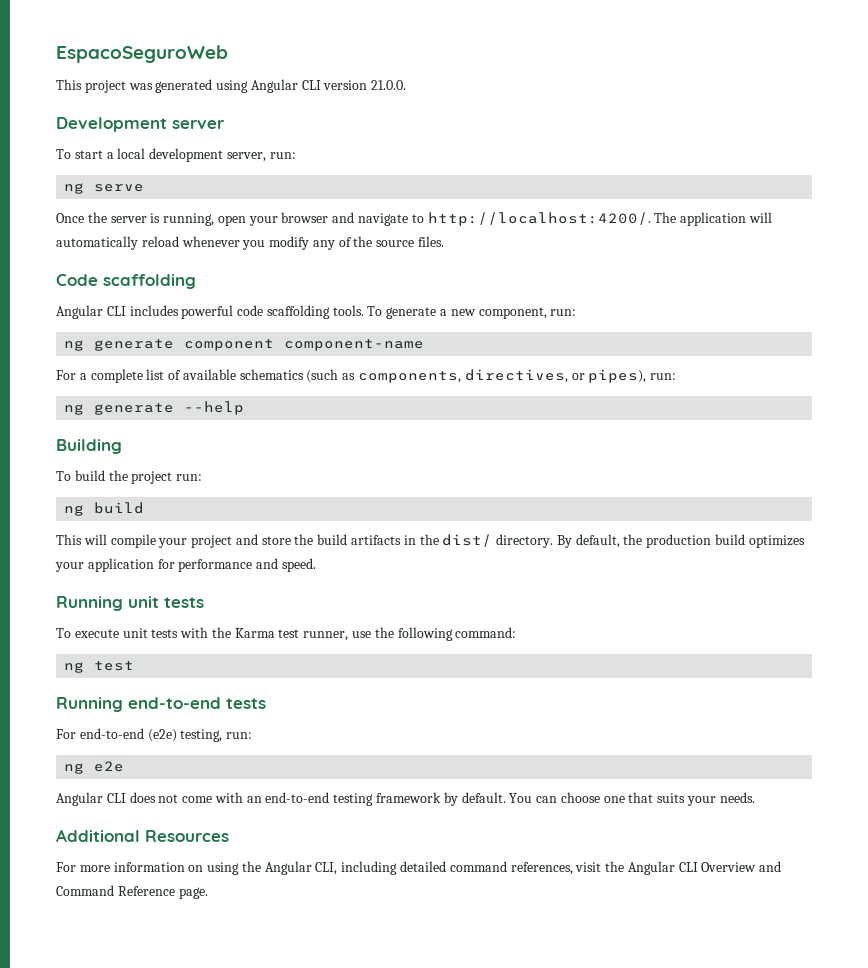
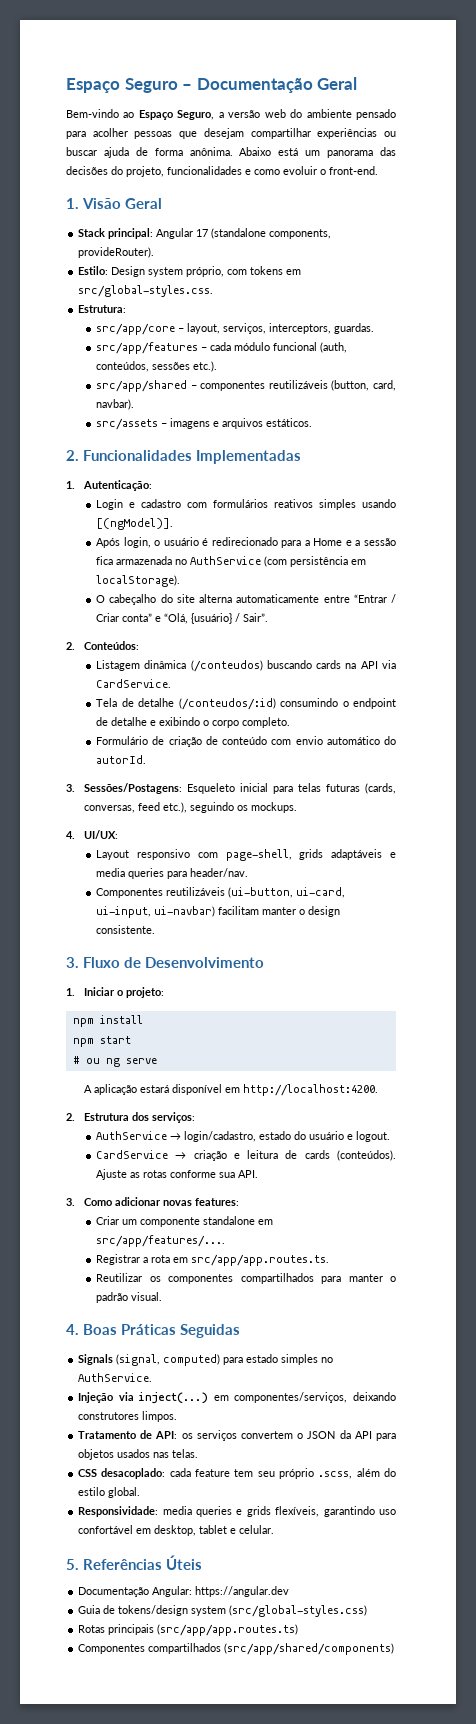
- EspacoSeguroWeb
- This project was generated using Angular CLI version 21.0.0.
- Development server
- To start a local development server, run:
- ng serve
- Once the server is running, open your browser and navigate to http://localhost:4200/. The application will automatically reload whenever you modify any of the source files.
- Code scaffolding
- Angular CLI includes powerful code scaffolding tools. To generate a new component, run:
- ng generate component component-name
- For a complete list of available schematics (such as components, directives, or pipes), run:
- ng generate --help
- Building
- To build the project run:
- ng build
- This will compile your project and store the build artifacts in the dist/ directory. By default, the production build optimizes your application for performance and speed.
- Running unit tests
- To execute unit tests with the Karma test runner, use the following command:
- ng test
- Running end-to-end tests
- For end-to-end (e2e) testing, run:
- ng e2e
- Angular CLI does not come with an end-to-end testing framework by default. You can choose one that suits your needs.
- Additional Resources
- For more information on using the Angular CLI, including detailed command references, visit the Angular CLI Overview and Command Reference page.
+ Espaço Seguro – Documentação Geral
+ Bem-vindo ao Espaço Seguro, a versão web do ambiente pensado para acolher pessoas que desejam compartilhar experiências ou buscar ajuda de forma anônima. Abaixo está um panorama das decisões do projeto, funcionalidades e como evoluir o front-end.
+ 1. Visão Geral
+ Stack principal: Angular 17 (standalone components, provideRouter).
+ Estilo: Design system próprio, com tokens em src/global-styles.css.
+ Estrutura:
+ src/app/core – layout, serviços, interceptors, guardas.
+ src/app/features – cada módulo funcional (auth, conteúdos, sessões etc.).
+ src/app/shared – componentes reutilizáveis (button, card, navbar).
+ src/assets – imagens e arquivos estáticos.
+ 2. Funcionalidades Implementadas
+ 1. Autenticação:
+ Login e cadastro com formulários reativos simples usando [(ngModel)].
+ Após login, o usuário é redirecionado para a Home e a sessão fica armazenada no AuthService (com persistência em localStorage).
+ O cabeçalho do site alterna automaticamente entre “Entrar / Criar conta” e “Olá, {usuário} / Sair”.
+ 2. Conteúdos:
+ Listagem dinâmica (/conteudos) buscando cards na API via CardService.
+ Tela de detalhe (/conteudos/:id) consumindo o endpoint de detalhe e exibindo o corpo completo.
+ Formulário de criação de conteúdo com envio automático do autorId.
+ 3. Sessões/Postagens: Esqueleto inicial para telas futuras (cards, conversas, feed etc.), seguindo os mockups.
+ 4. UI/UX:
+ Layout responsivo com page-shell, grids adaptáveis e media queries para header/nav.
+ Componentes reutilizáveis (ui-button, ui-card, ui-input, ui-navbar) facilitam manter o design consistente.
+ 3. Fluxo de Desenvolvimento
+ 1. Iniciar o projeto:
+ npm install
+ npm start
+ # ou ng serve
+ A aplicação estará disponível em http://localhost:4200.
+ 2. Estrutura dos serviços:
+ AuthService → login/cadastro, estado do usuário e logout.
+ CardService → criação e leitura de cards (conteúdos). Ajuste as rotas conforme sua API.
+ 3. Como adicionar novas features:
+ Criar um componente standalone em src/app/features/....
+ Registrar a rota em src/app/app.routes.ts.
+ Reutilizar os componentes compartilhados para manter o padrão visual.
+ 4. Boas Práticas Seguidas
+ Signals (signal, computed) para estado simples no AuthService.
+ Injeção via inject(...) em componentes/serviços, deixando construtores limpos.
+ Tratamento de API: os serviços convertem o JSON da API para objetos usados nas telas.
+ CSS desacoplado: cada feature tem seu próprio .scss, além do estilo global.
+ Responsividade: media queries e grids flexíveis, garantindo uso confortável em desktop, tablet e celular.
+ 5. Referências Úteis
+ Documentação Angular: https://angular.dev
+ Guia de tokens/design system (src/global-styles.css)
+ Rotas principais (src/app/app.routes.ts)
+ Componentes compartilhados (src/app/shared/components)

